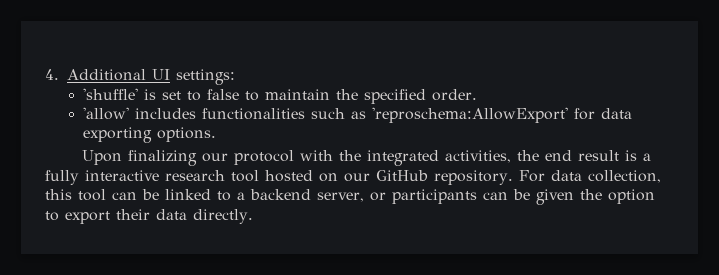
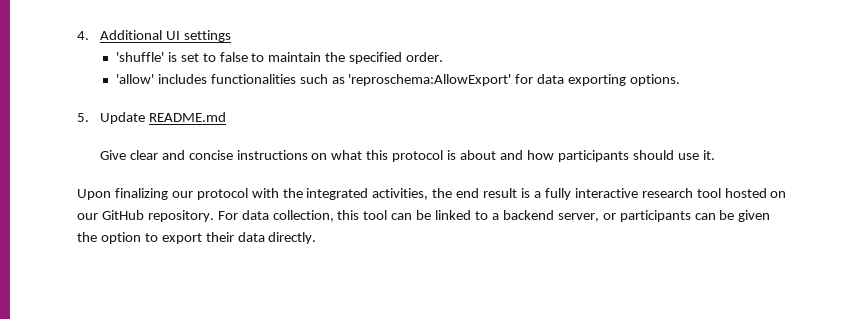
- 4. Additional UI settings:
+ 4. Additional UI settings
+ 5. Update README.md
+ Give clear and concise instructions on what this protocol is about and how participants should use it.

